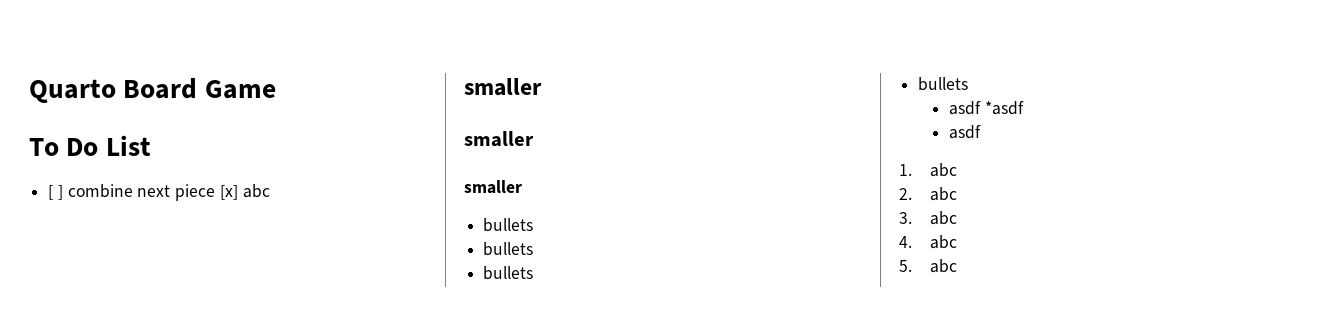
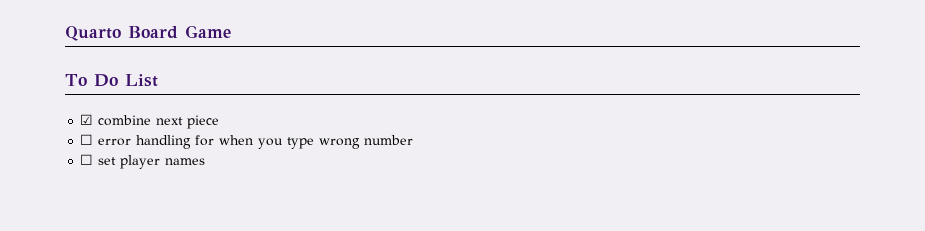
- [ ] combine next piece [x] abc
- smaller
- smaller
- smaller
- bullets
- bullets
- bullets
- bullets
- asdf *asdf
- asdf
- 1. abc
- 2. abc
- 3. abc
- 4. abc
- 5. abc
+ ☑ combine next piece
+ ☐ error handling for when you type wrong number
+ ☐ set player names

